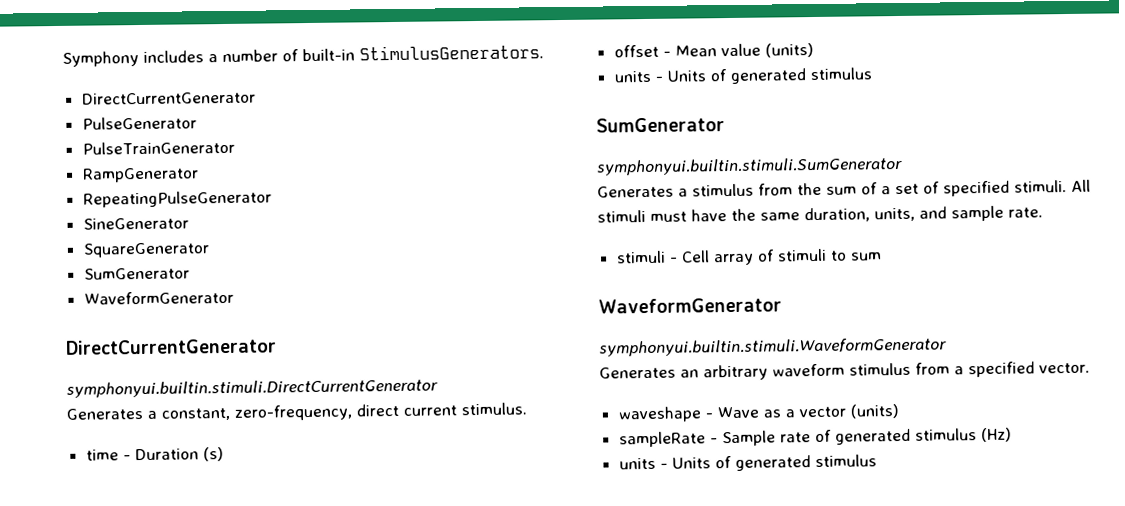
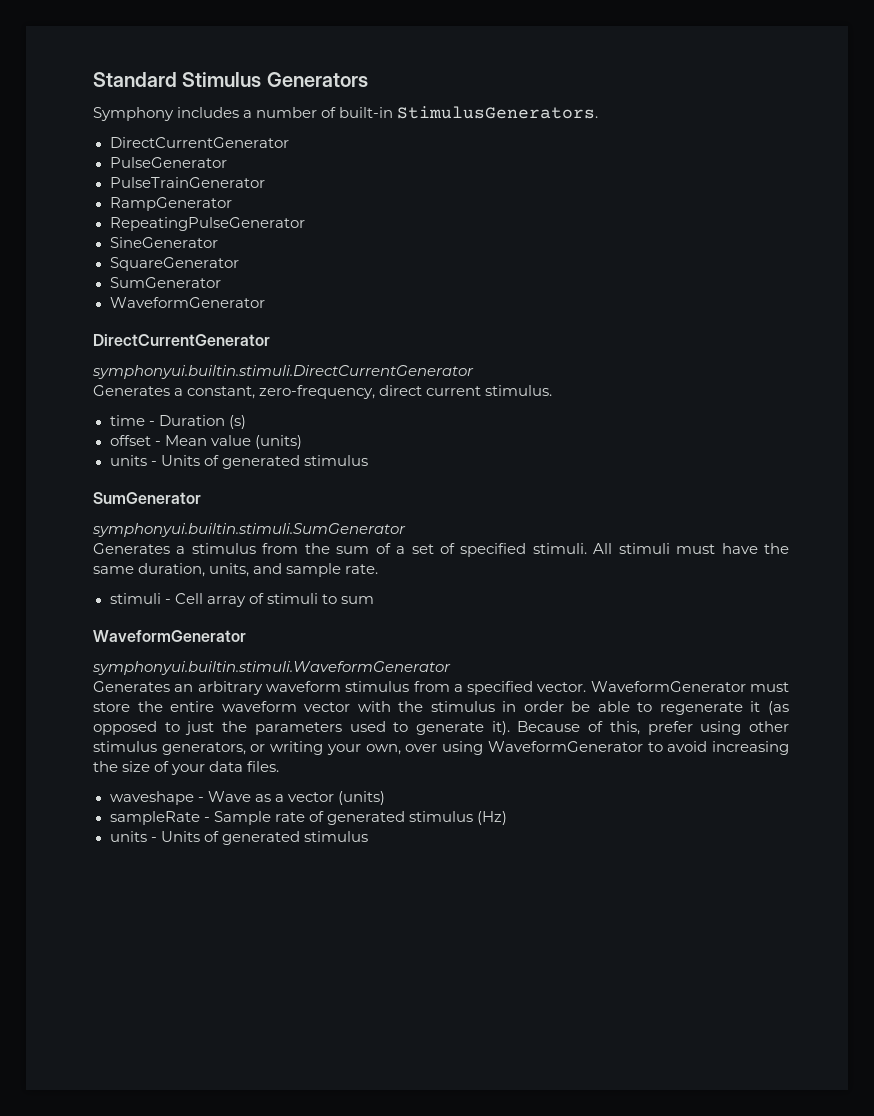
+ Standard Stimulus Generators
+ WaveformGenerator must store the entire waveform vector with the stimulus in order be able to regenerate it (as opposed to just the parameters used to generate it). Because of this, prefer using other stimulus generators, or writing your own, over using WaveformGenerator to avoid increasing the size of your data files.

